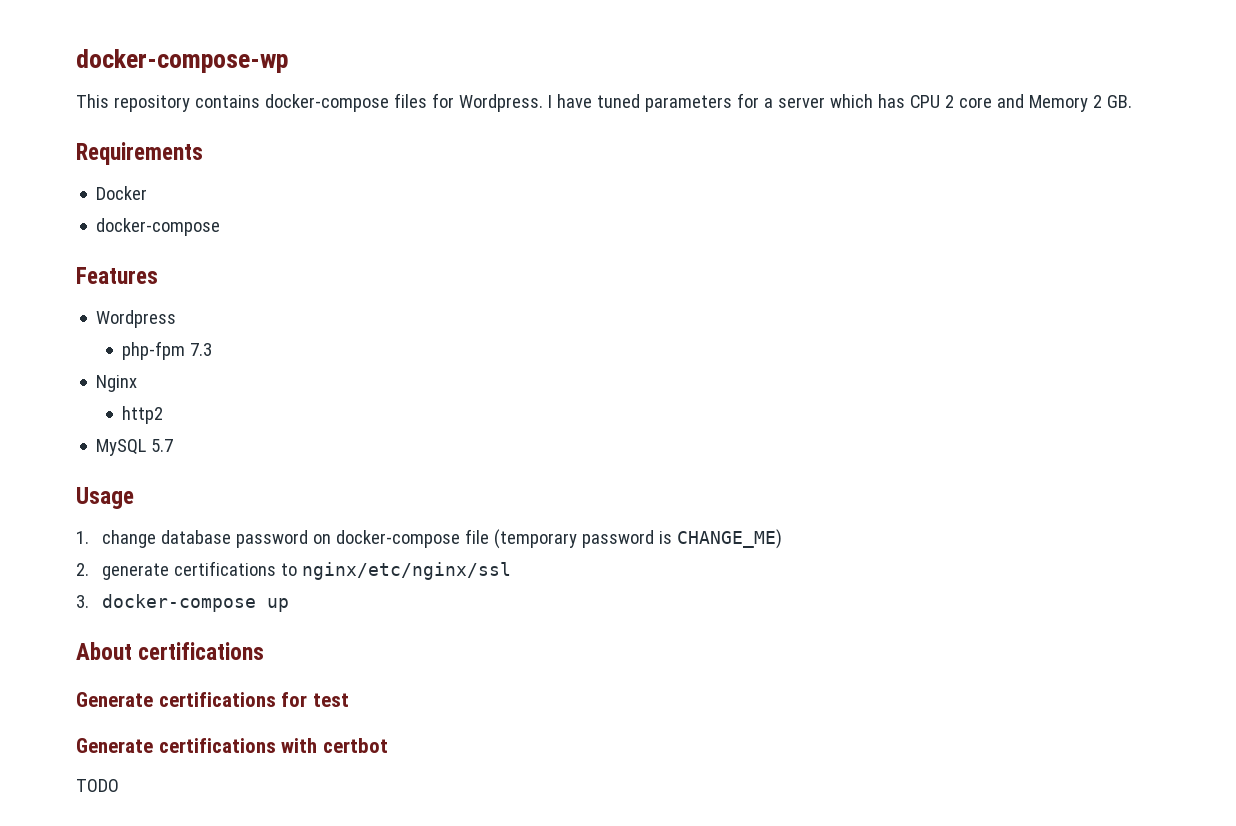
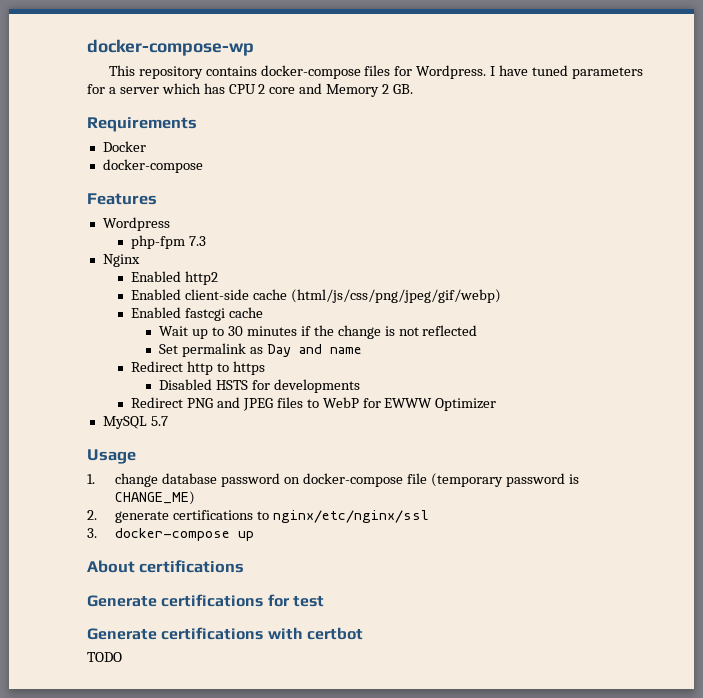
- http2
+ Enabled http2
+ Enabled client-side cache (html/js/css/png/jpeg/gif/webp)
+ Enabled fastcgi cache
+ Wait up to 30 minutes if the change is not reflected
+ Set permalink as Day and name
+ Redirect http to https
+ Disabled HSTS for developments
+ Redirect PNG and JPEG files to WebP for EWWW Optimizer

